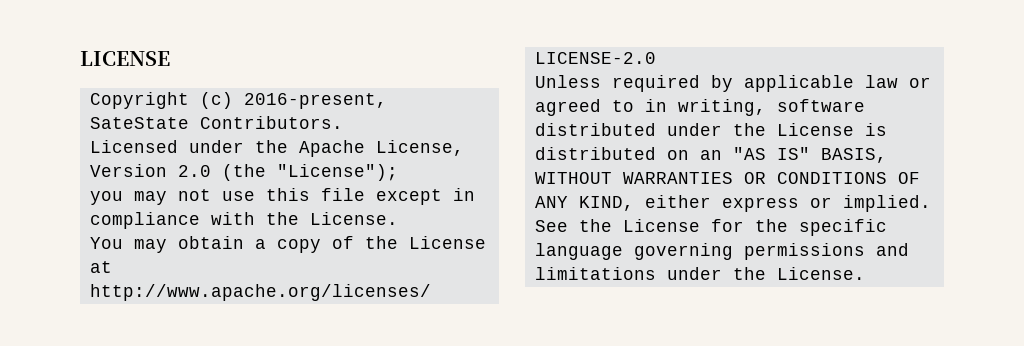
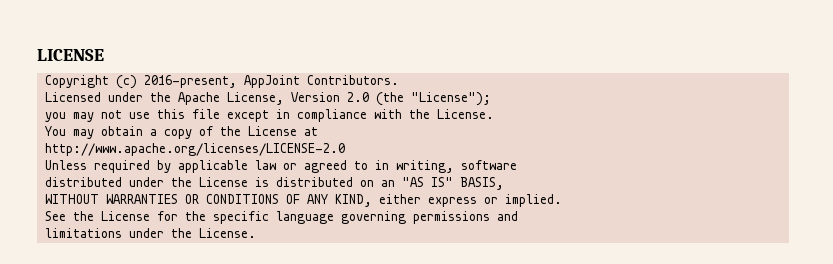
- Copyright (c) 2016-present, SateState Contributors.
+ Copyright (c) 2016-present, AppJoint Contributors.

